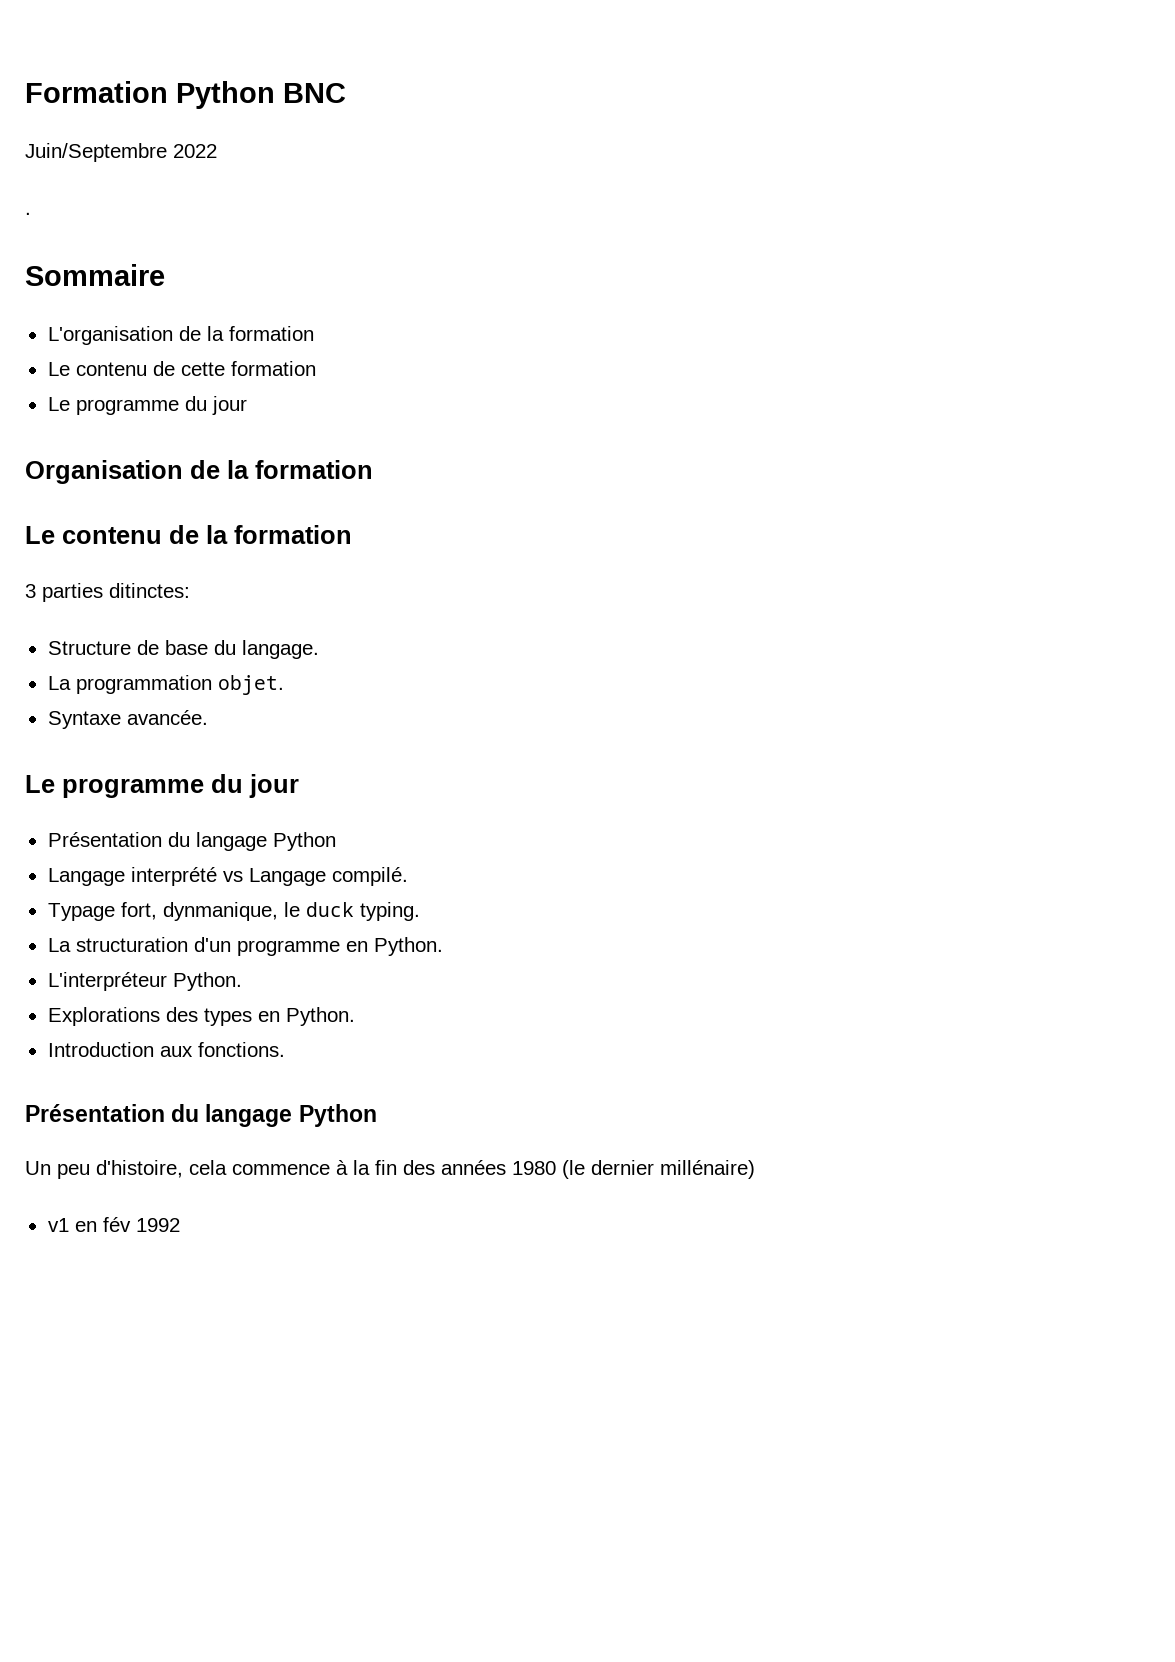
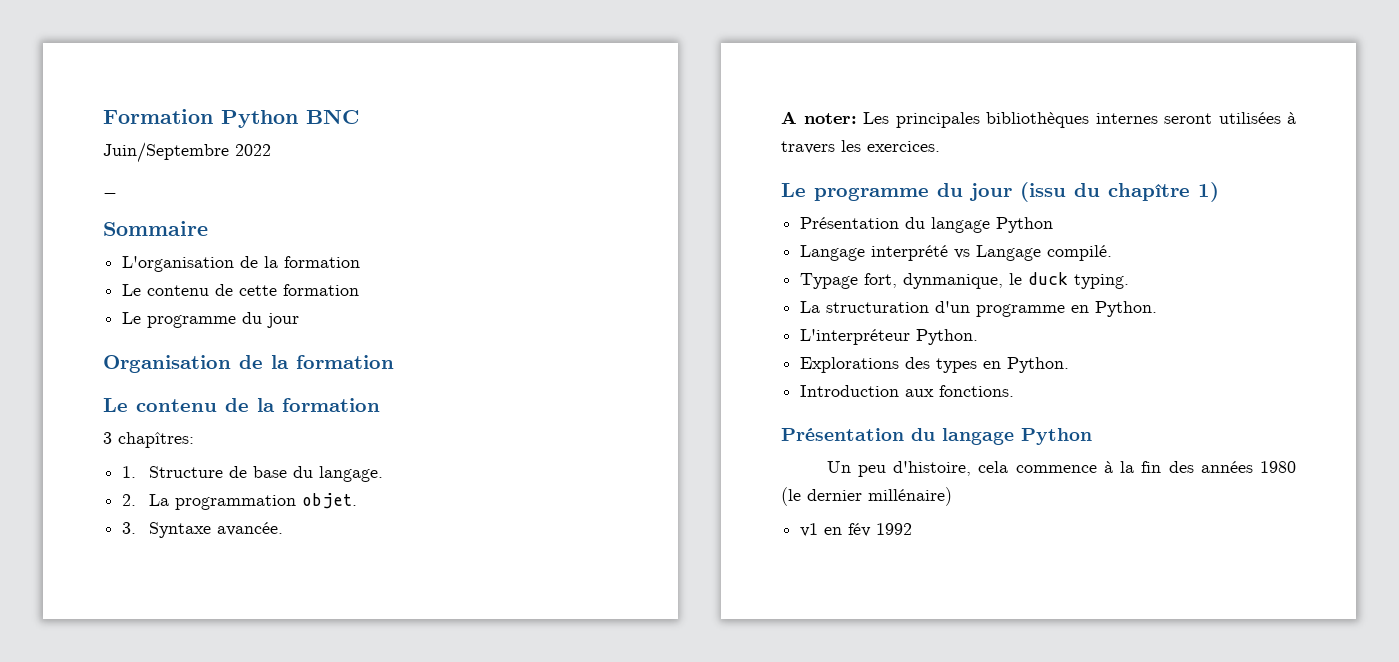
- .
+ _
- 3 parties ditinctes:
- Structure de base du langage.
+ 3 chapîtres:
+ 1. Structure de base du langage.
- La programmation objet.
+ 2. La programmation objet.
- Syntaxe avancée.
- Le programme du jour
+ 3. Syntaxe avancée.
+ A noter: Les principales bibliothèques internes seront utilisées à travers les exercices.
+ Le programme du jour (issu du chapître 1)

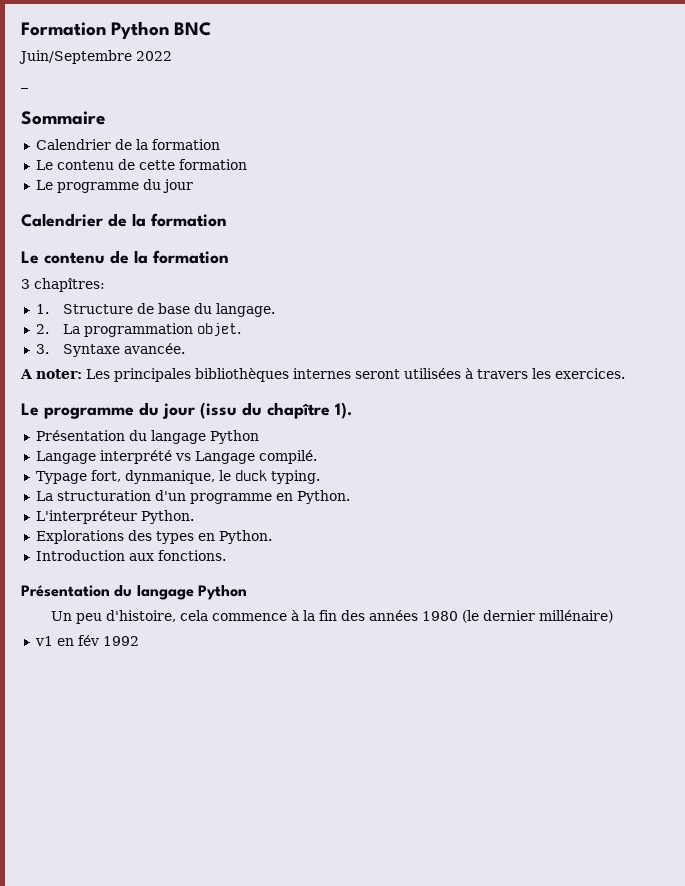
  Sommaire
- L'organisation de la formation
+ Calendrier de la formation
  Le contenu de cette formation
  Le programme du jour
- Organisation de la formation
+ Calendrier de la formation
- Le programme du jour (issu du chapître 1)
+ Le programme du jour (issu du chapître 1).

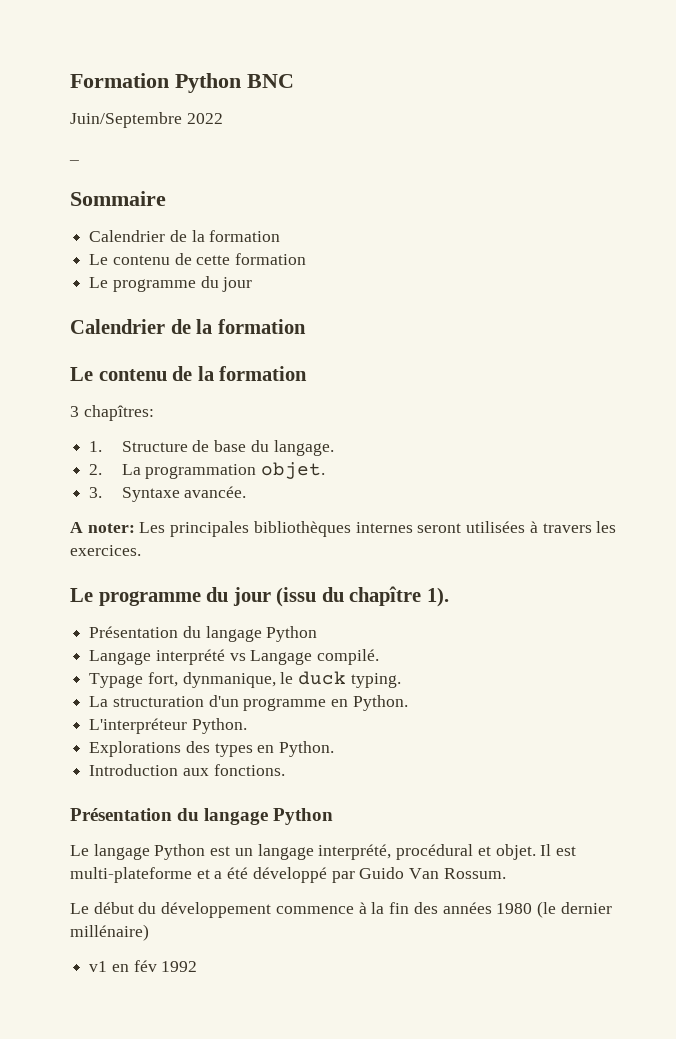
- Un peu d'histoire, cela commence à la fin des années 1980 (le dernier millénaire)
+ Le langage Python est un langage interprété, procédural et objet. Il est multi-plateforme et a été développé par Guido Van Rossum.
+ Le début du développement commence à la fin des années 1980 (le dernier millénaire)

